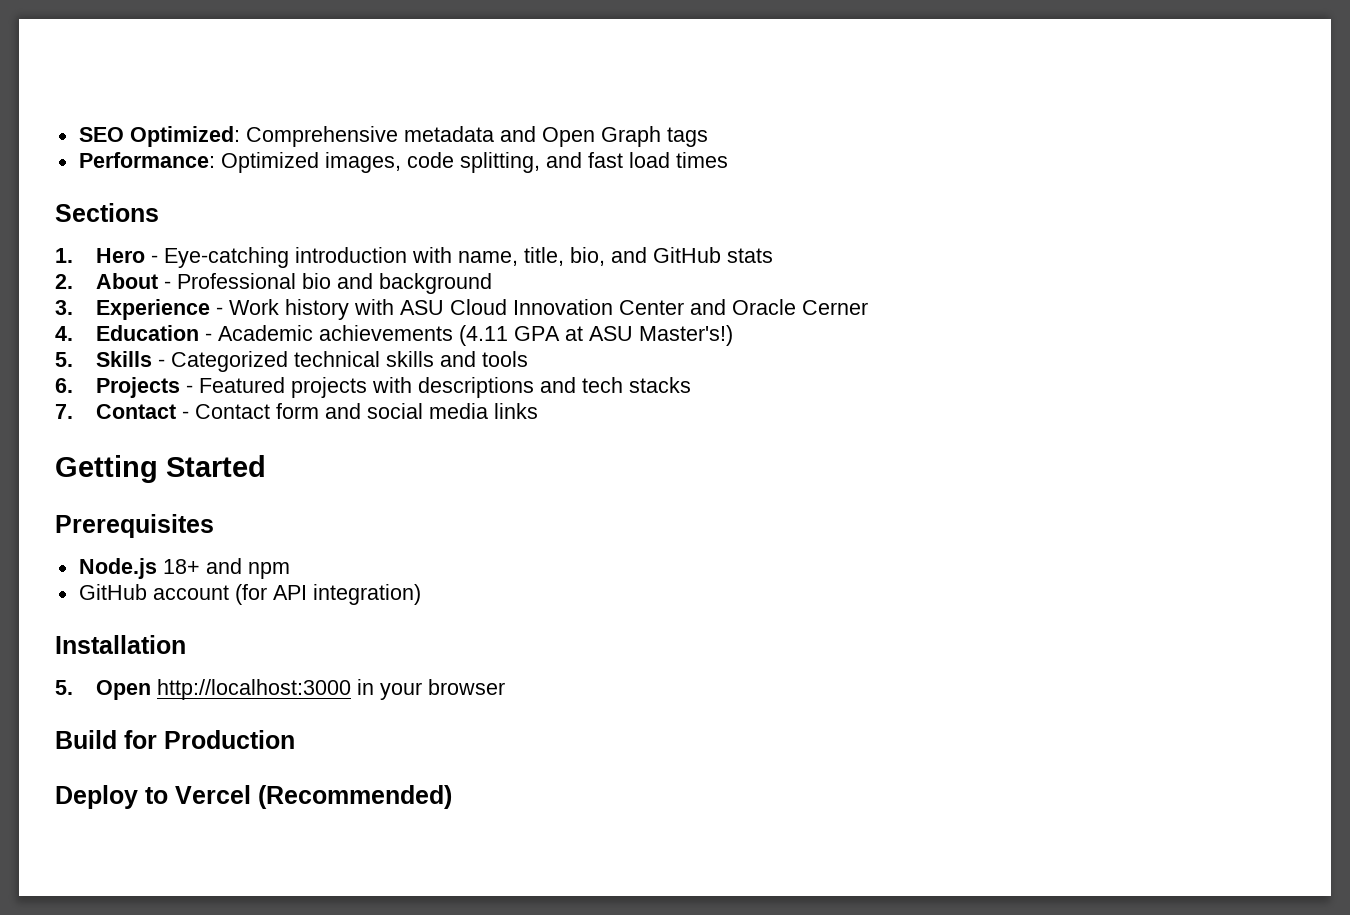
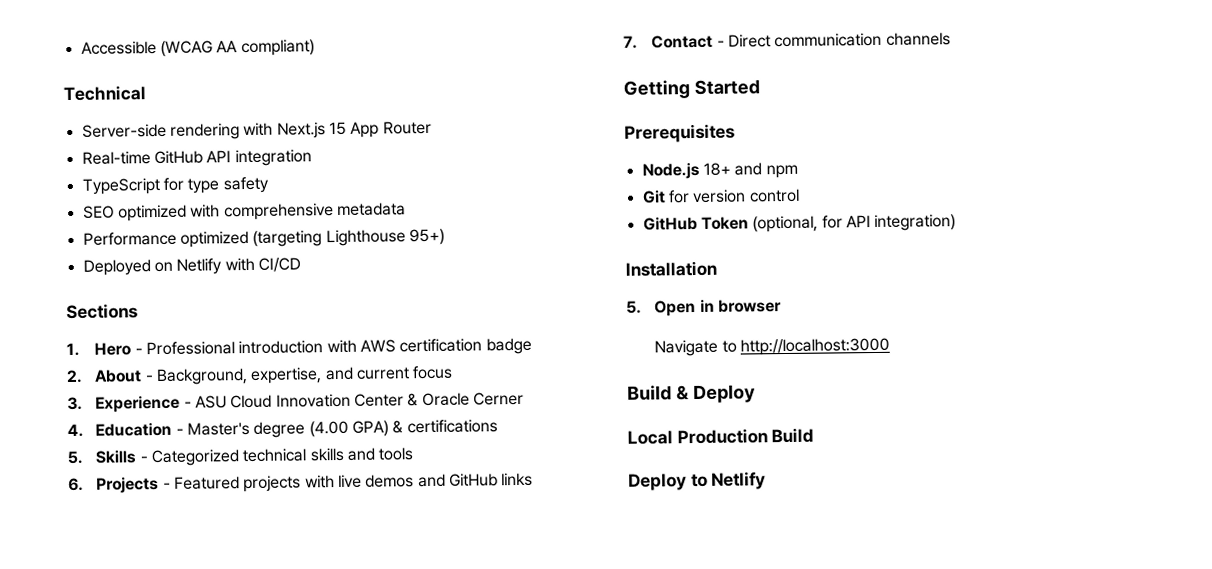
- SEO Optimized: Comprehensive metadata and Open Graph tags
- Performance: Optimized images, code splitting, and fast load times
+ Accessible (WCAG AA compliant)
+ Technical
+ Server-side rendering with Next.js 15 App Router
+ Real-time GitHub API integration
+ TypeScript for type safety
+ SEO optimized with comprehensive metadata
+ Performance optimized (targeting Lighthouse 95+)
+ Deployed on Netlify with CI/CD
- 1. Hero - Eye-catching introduction with name, title, bio, and GitHub stats
- 2. About - Professional bio and background
+ 1. Hero - Professional introduction with AWS certification badge
+ 2. About - Background, expertise, and current focus
- 3. Experience - Work history with ASU Cloud Innovation Center and Oracle Cerner
+ 3. Experience - ASU Cloud Innovation Center & Oracle Cerner
- 4. Education - Academic achievements (4.11 GPA at ASU Master's!)
+ 4. Education - Master's degree (4.00 GPA) & certifications
- 6. Projects - Featured projects with descriptions and tech stacks
- 7. Contact - Contact form and social media links
+ 6. Projects - Featured projects with live demos and GitHub links
+ 7. Contact - Direct communication channels
- GitHub account (for API integration)
+ Git for version control
+ GitHub Token (optional, for API integration)
- 5. Open http://localhost:3000 in your browser
- Build for Production
+ 5. Open in browser
+ Navigate to http://localhost:3000
+ Build & Deploy
+ Local Production Build
- Deploy to Vercel (Recommended)
+ Deploy to Netlify

